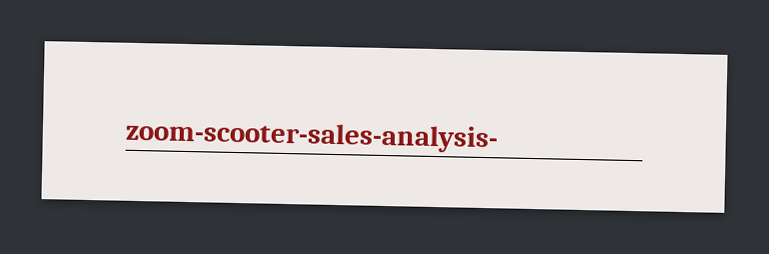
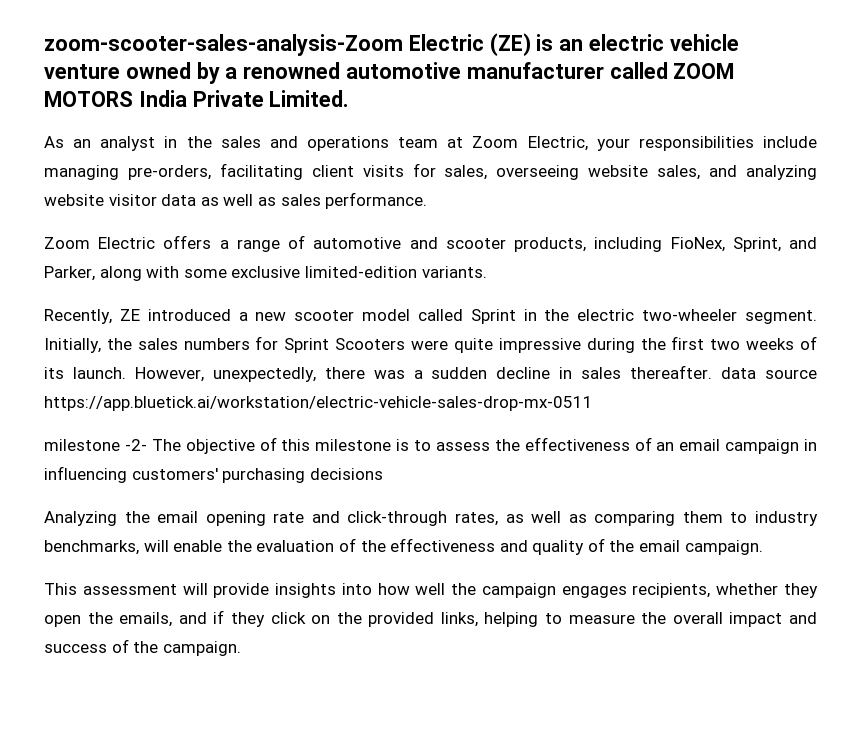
- zoom-scooter-sales-analysis-
+ zoom-scooter-sales-analysis-Zoom Electric (ZE) is an electric vehicle venture owned by a renowned automotive manufacturer called ZOOM MOTORS India Private Limited.
+ As an analyst in the sales and operations team at Zoom Electric, your responsibilities include managing pre-orders, facilitating client visits for sales, overseeing website sales, and analyzing website visitor data as well as sales performance.
+ Zoom Electric offers a range of automotive and scooter products, including FioNex, Sprint, and Parker, along with some exclusive limited-edition variants.
+ Recently, ZE introduced a new scooter model called Sprint in the electric two-wheeler segment. Initially, the sales numbers for Sprint Scooters were quite impressive during the first two weeks of its launch. However, unexpectedly, there was a sudden decline in sales thereafter. data source https://app.bluetick.ai/workstation/electric-vehicle-sales-drop-mx-0511
+ milestone -2- The objective of this milestone is to assess the effectiveness of an email campaign in influencing customers' purchasing decisions
+ Analyzing the email opening rate and click-through rates, as well as comparing them to industry benchmarks, will enable the evaluation of the effectiveness and quality of the email campaign.
+ This assessment will provide insights into how well the campaign engages recipients, whether they open the emails, and if they click on the provided links, helping to measure the overall impact and success of the campaign.

